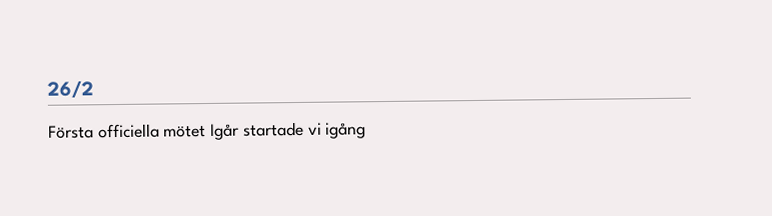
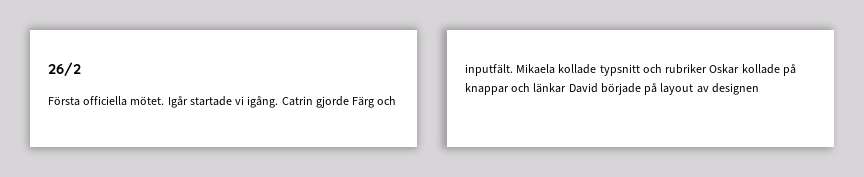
- Första officiella mötet Igår startade vi igång
+ Första officiella mötet. Igår startade vi igång. Catrin gjorde Färg och inputfält. Mikaela kollade typsnitt och rubriker Oskar kollade på knappar och länkar David började på layout av designen

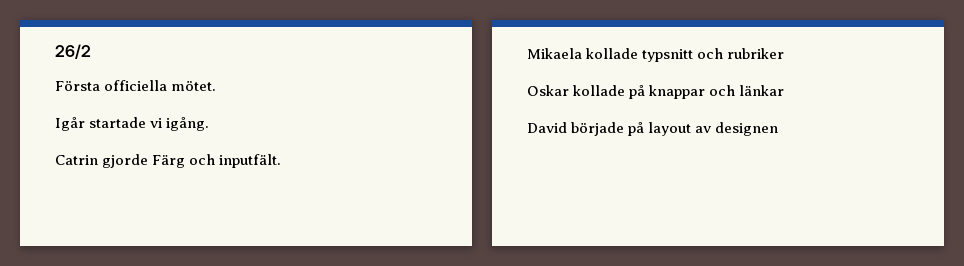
- Första officiella mötet. Igår startade vi igång. Catrin gjorde Färg och inputfält. Mikaela kollade typsnitt och rubriker Oskar kollade på knappar och länkar David började på layout av designen
+ Första officiella mötet.
+ Igår startade vi igång.
+ Catrin gjorde Färg och inputfält.
+ Mikaela kollade typsnitt och rubriker
+ Oskar kollade på knappar och länkar
+ David började på layout av designen

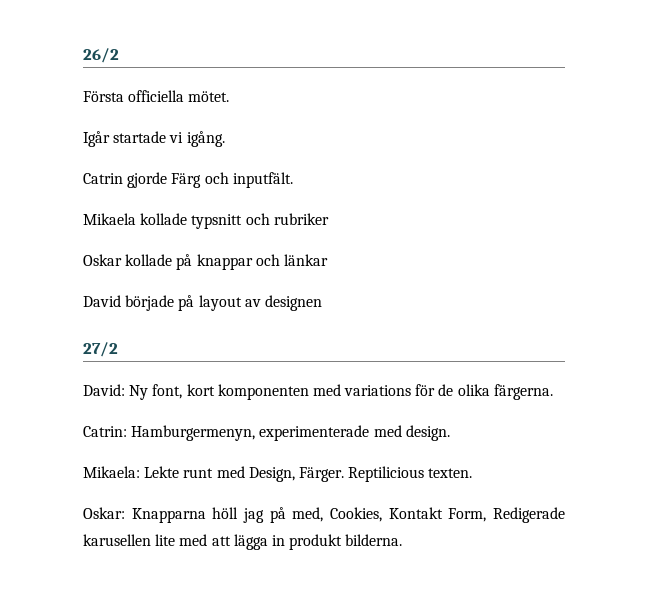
+ 27/2
+ David: Ny font, kort komponenten med variations för de olika färgerna.
+ Catrin: Hamburgermenyn, experimenterade med design.
+ Mikaela: Lekte runt med Design, Färger. Reptilicious texten.
+ Oskar: Knapparna höll jag på med, Cookies, Kontakt Form, Redigerade karusellen lite med att lägga in produkt bilderna.

